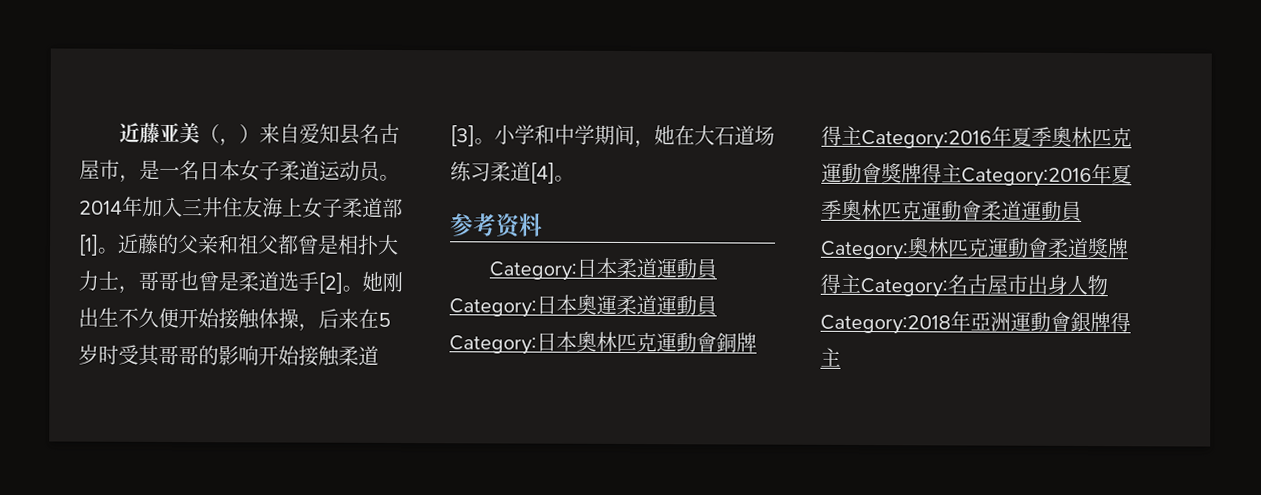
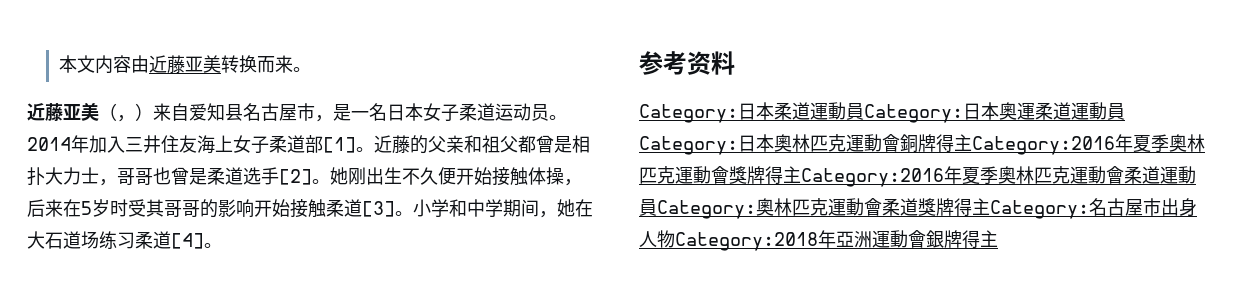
+ 本文内容由近藤亚美转换而来。

